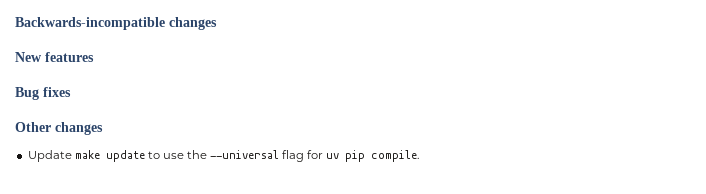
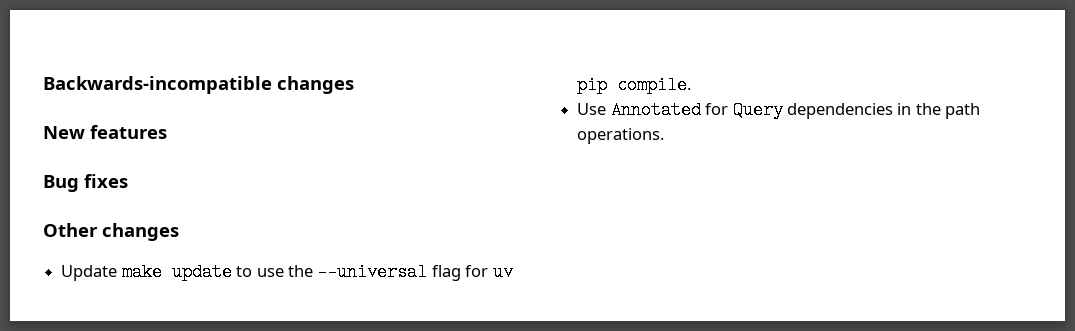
+ Use Annotated for Query dependencies in the path operations.

